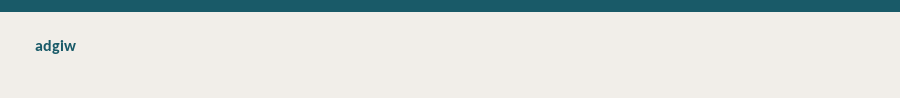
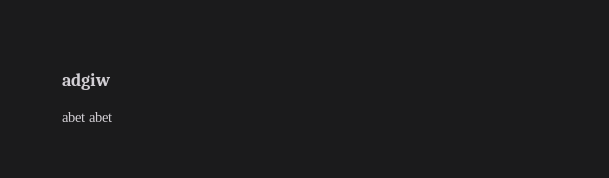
+ abet abet

